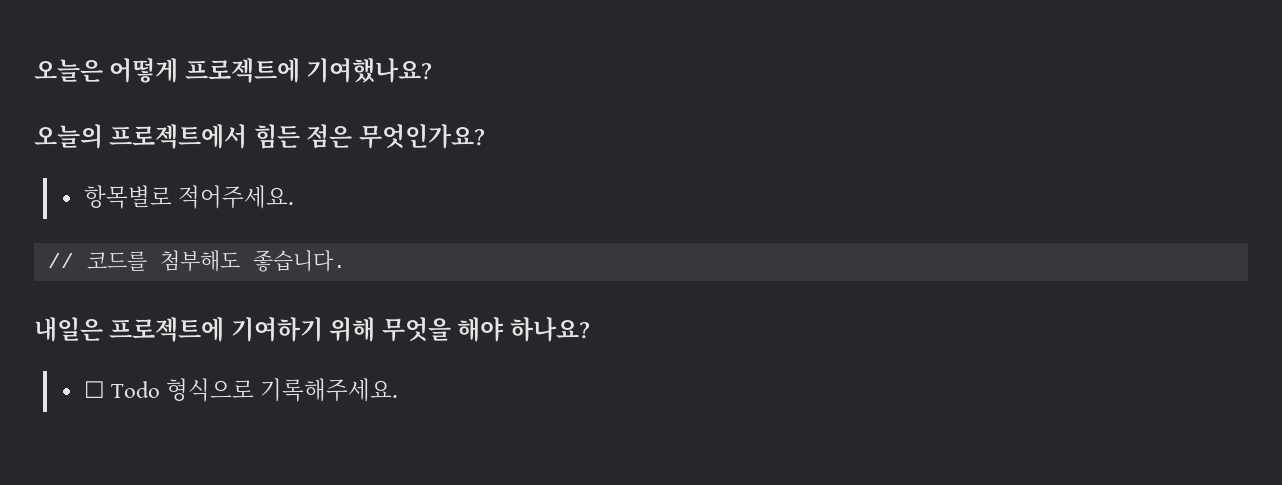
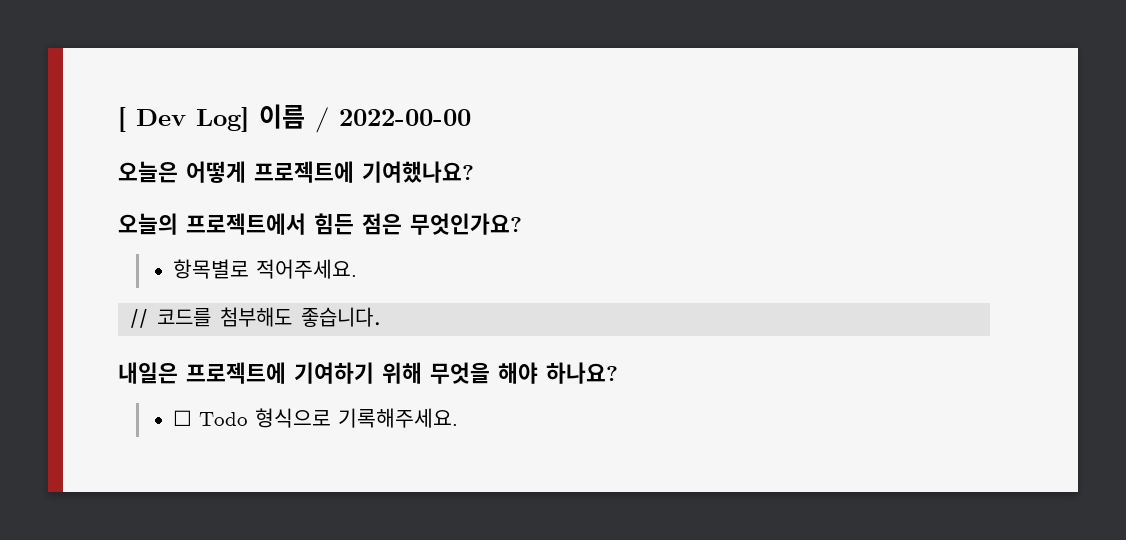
+ [ Dev Log] 이름 / 2022-00-00

